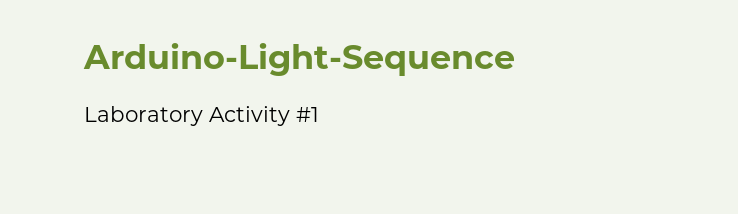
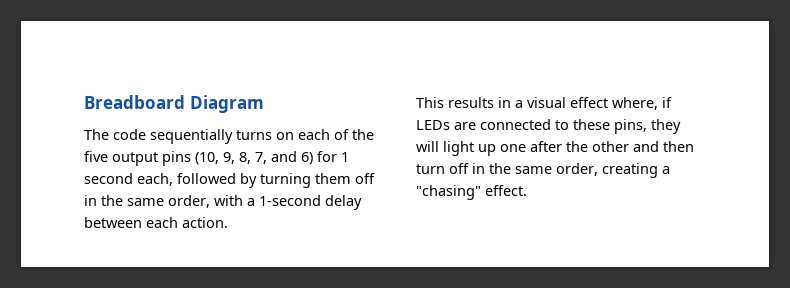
- Arduino-Light-Sequence
- Laboratory Activity #1
+ Breadboard Diagram
+ The code sequentially turns on each of the five output pins (10, 9, 8, 7, and 6) for 1 second each, followed by turning them off in the same order, with a 1-second delay between each action.
+ This results in a visual effect where, if LEDs are connected to these pins, they will light up one after the other and then turn off in the same order, creating a "chasing" effect.

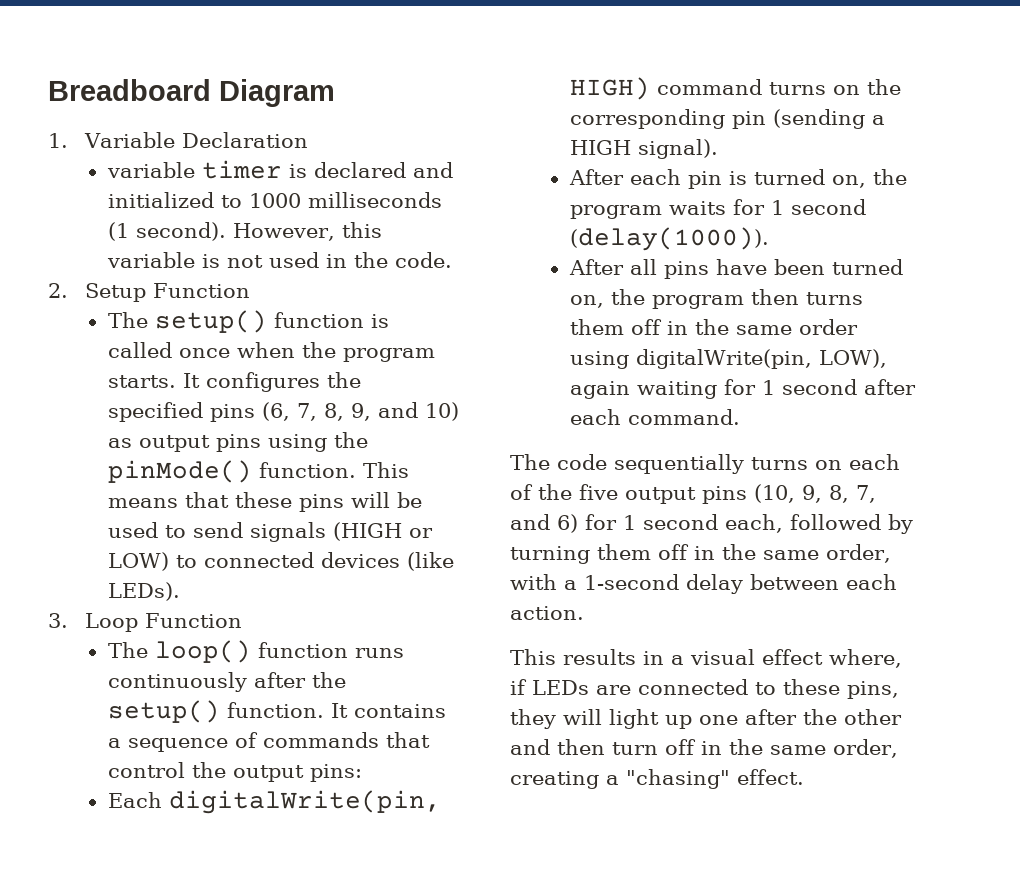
+ 1. Variable Declaration
+ variable timer is declared and initialized to 1000 milliseconds (1 second). However, this variable is not used in the code.
+ 2. Setup Function
+ The setup() function is called once when the program starts. It configures the specified pins (6, 7, 8, 9, and 10) as output pins using the pinMode() function. This means that these pins will be used to send signals (HIGH or LOW) to connected devices (like LEDs).
+ 3. Loop Function
+ The loop() function runs continuously after the setup() function. It contains a sequence of commands that control the output pins:
+ Each digitalWrite(pin, HIGH) command turns on the corresponding pin (sending a HIGH signal).
+ After each pin is turned on, the program waits for 1 second (delay(1000)).
+ After all pins have been turned on, the program then turns them off in the same order using digitalWrite(pin, LOW), again waiting for 1 second after each command.

